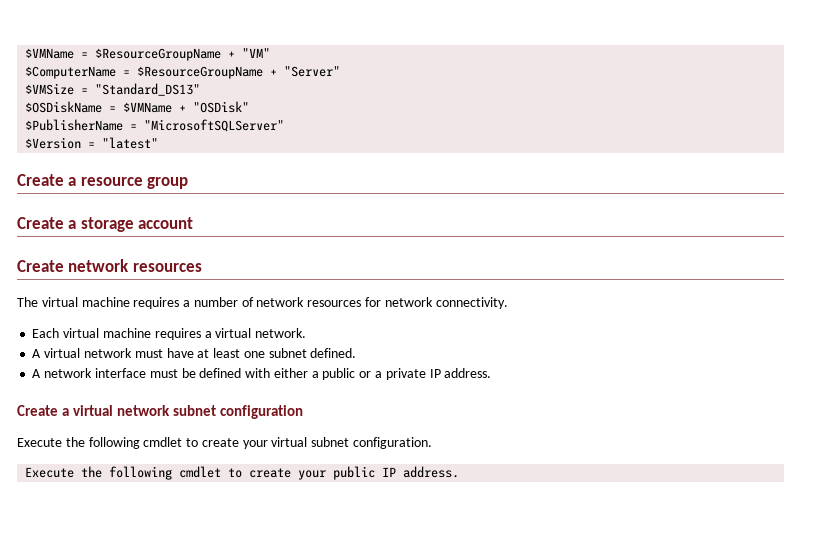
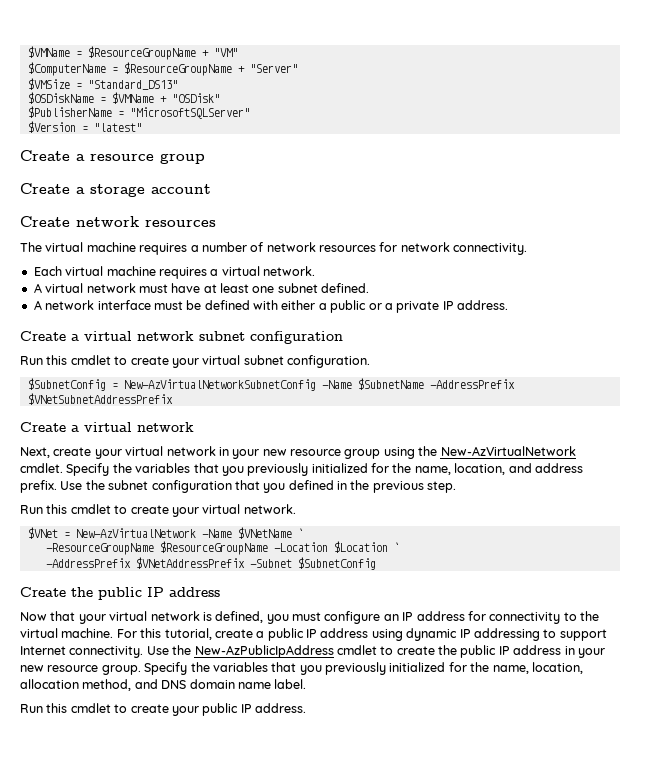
- Execute the following cmdlet to create your virtual subnet configuration.
+ Run this cmdlet to create your virtual subnet configuration.
- Execute the following cmdlet to create your public IP address.
+ $SubnetConfig = New-AzVirtualNetworkSubnetConfig -Name $SubnetName -AddressPrefix $VNetSubnetAddressPrefix
+ Create a virtual network
+ Next, create your virtual network in your new resource group using the New-AzVirtualNetwork cmdlet. Specify the variables that you previously initialized for the name, location, and address prefix. Use the subnet configuration that you defined in the previous step.
+ Run this cmdlet to create your virtual network.
+ $VNet = New-AzVirtualNetwork -Name $VNetName `
+ -ResourceGroupName $ResourceGroupName -Location $Location `
+ -AddressPrefix $VNetAddressPrefix -Subnet $SubnetConfig
+ Create the public IP address
+ Now that your virtual network is defined, you must configure an IP address for connectivity to the virtual machine. For this tutorial, create a public IP address using dynamic IP addressing to support Internet connectivity. Use the New-AzPublicIpAddress cmdlet to create the public IP address in your new resource group. Specify the variables that you previously initialized for the name, location, allocation method, and DNS domain name label.
+ Run this cmdlet to create your public IP address.

